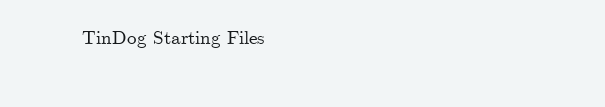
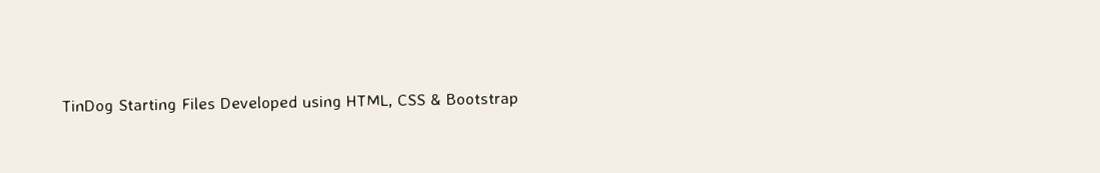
- TinDog Starting Files
+ TinDog Starting Files Developed using HTML, CSS & Bootstrap

